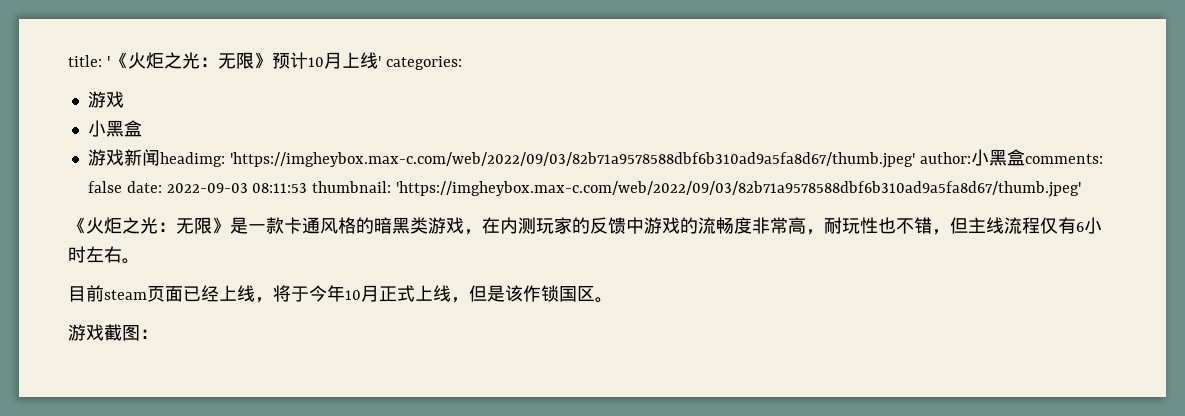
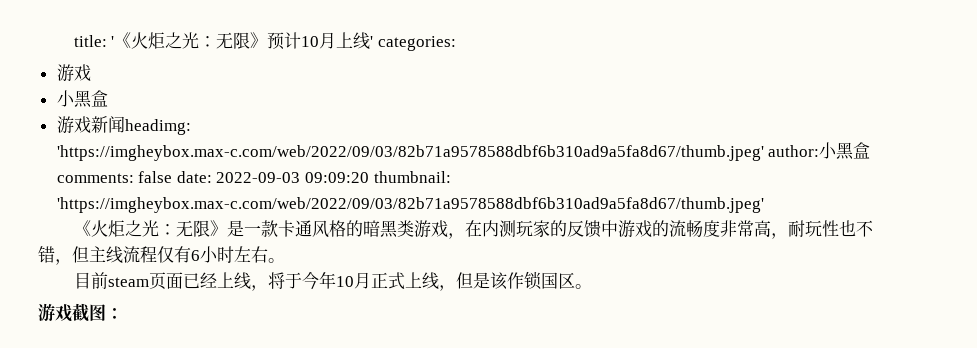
- 游戏新闻headimg: 'https://imgheybox.max-c.com/web/2022/09/03/82b71a9578588dbf6b310ad9a5fa8d67/thumb.jpeg' author:小黑盒comments: false date: 2022-09-03 08:11:53 thumbnail: 'https://imgheybox.max-c.com/web/2022/09/03/82b71a9578588dbf6b310ad9a5fa8d67/thumb.jpeg'
+ 游戏新闻headimg: 'https://imgheybox.max-c.com/web/2022/09/03/82b71a9578588dbf6b310ad9a5fa8d67/thumb.jpeg' author:小黑盒comments: false date: 2022-09-03 09:09:20 thumbnail: 'https://imgheybox.max-c.com/web/2022/09/03/82b71a9578588dbf6b310ad9a5fa8d67/thumb.jpeg'

